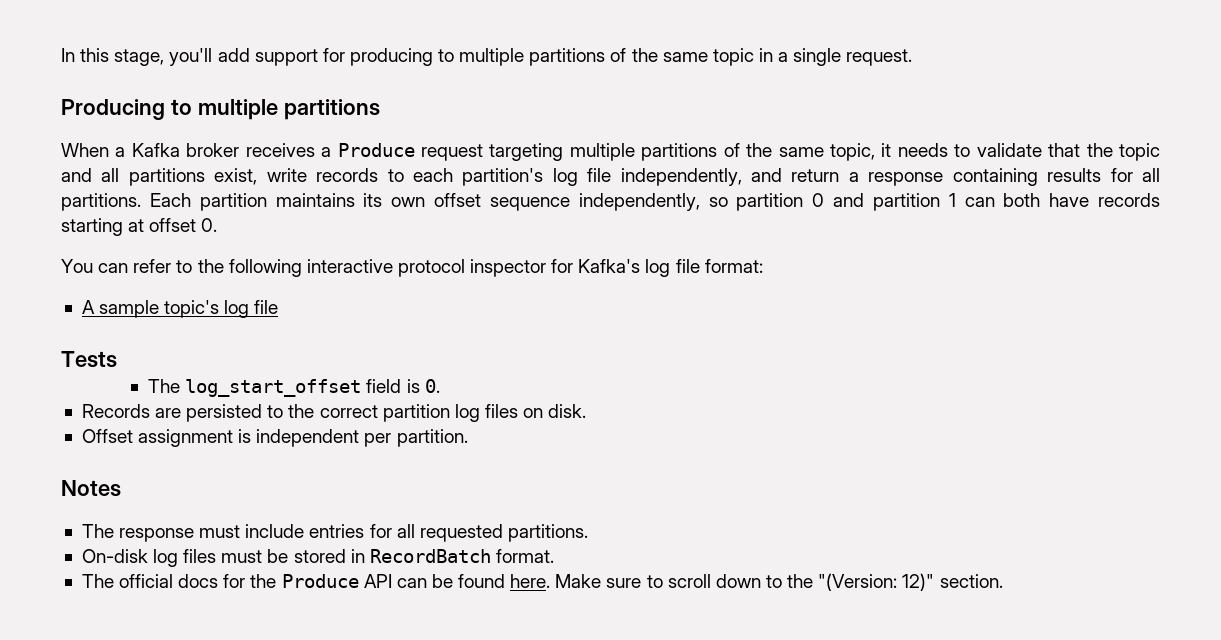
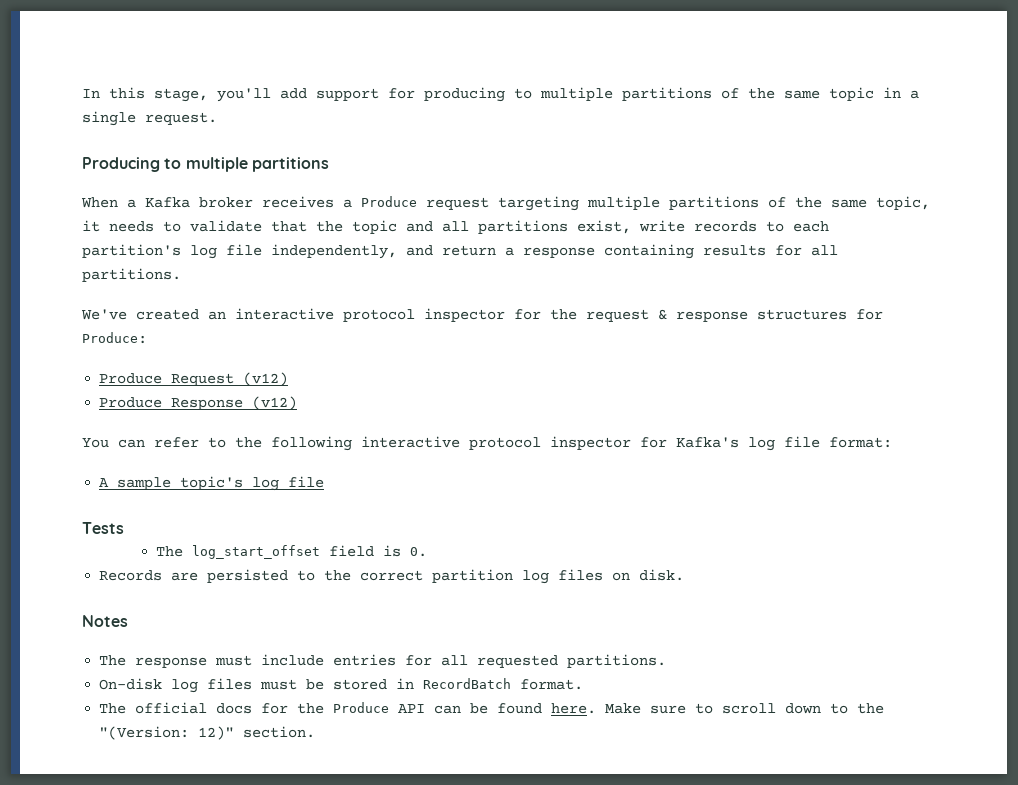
- When a Kafka broker receives a Produce request targeting multiple partitions of the same topic, it needs to validate that the topic and all partitions exist, write records to each partition's log file independently, and return a response containing results for all partitions. Each partition maintains its own offset sequence independently, so partition 0 and partition 1 can both have records starting at offset 0.
+ When a Kafka broker receives a Produce request targeting multiple partitions of the same topic, it needs to validate that the topic and all partitions exist, write records to each partition's log file independently, and return a response containing results for all partitions.
+ We've created an interactive protocol inspector for the request & response structures for Produce:
+ Produce Request (v12)
+ Produce Response (v12)
- Offset assignment is independent per partition.

